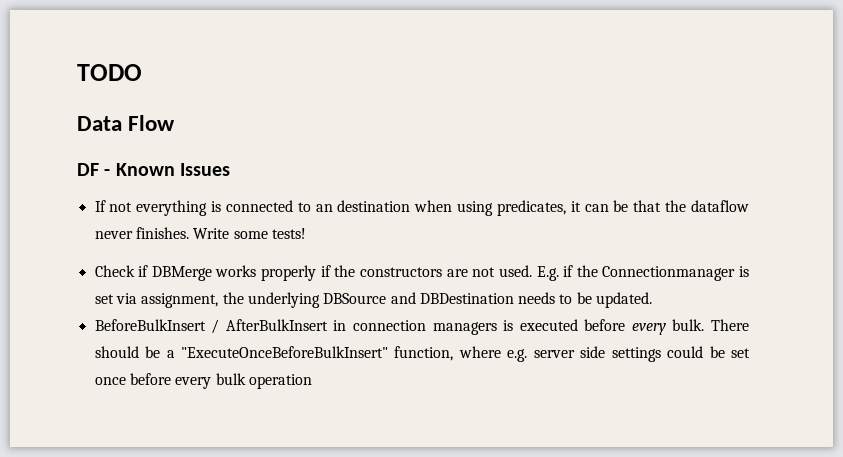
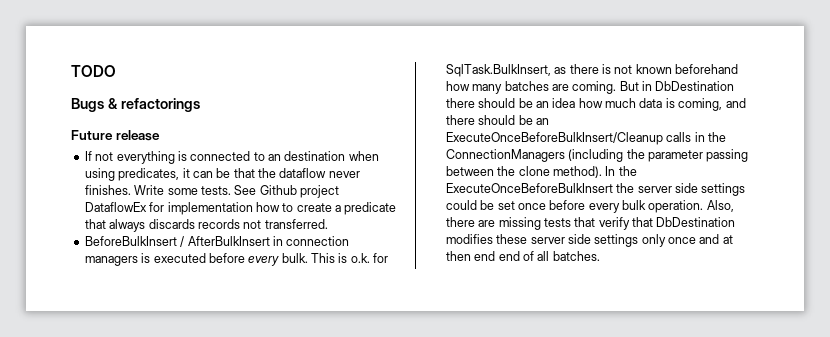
- Data Flow
- DF - Known Issues
+ Bugs & refactorings
+ Future release
- Write some tests!
- Check if DBMerge works properly if the constructors are not used. E.g. if the Connectionmanager is set via assignment, the underlying DBSource and DBDestination needs to be updated.
+ Write some tests. See Github project DataflowEx for implementation how to create a predicate that always discards records not transferred.
- There should be a "ExecuteOnceBeforeBulkInsert" function, where e.g. server side settings could be set once before every bulk operation
+ This is o.k. for SqlTask.BulkInsert, as there is not known beforehand how many batches are coming. But in DbDestination there should be an idea how much data is coming, and there should be an ExecuteOnceBeforeBulkInsert/Cleanup calls in the ConnectionManagers (including the parameter passing between the clone method). In the ExecuteOnceBeforeBulkInsert the server side settings could be set once before every bulk operation. Also, there are missing tests that verify that DbDestination modifies these server side settings only once and at then end end of all batches.

